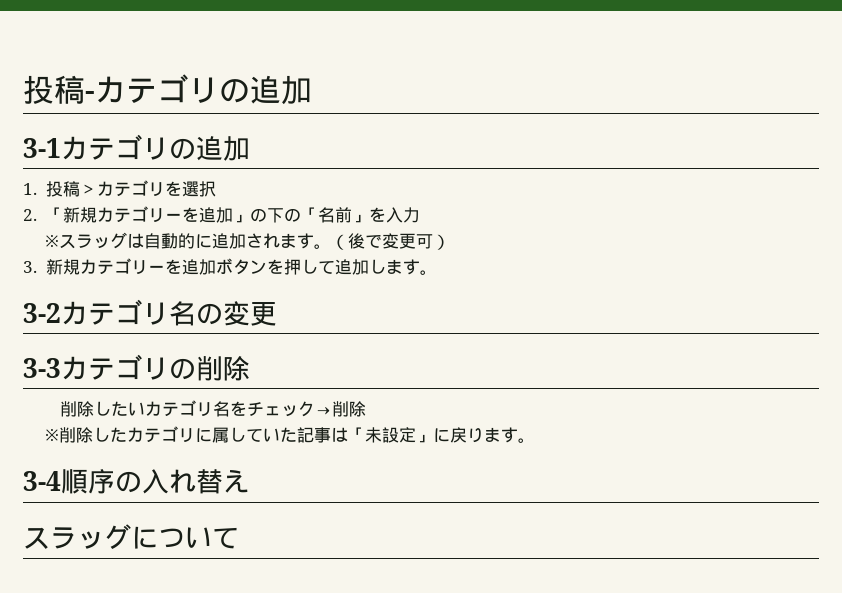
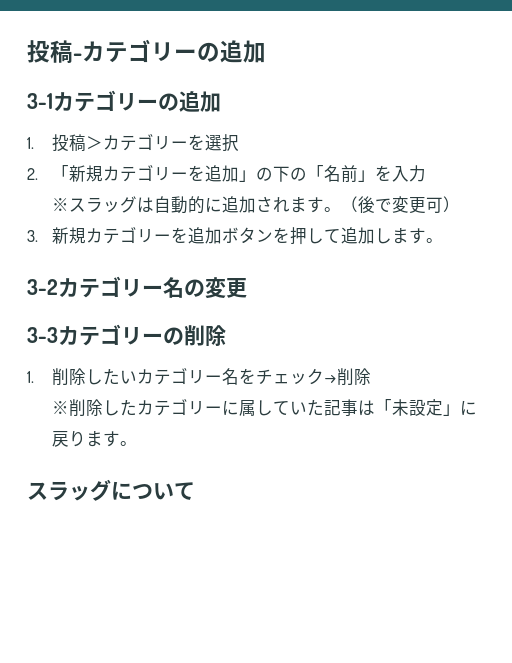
- 投稿-カテゴリの追加
+ 投稿-カテゴリーの追加
- 3-1カテゴリの追加
+ 3-1カテゴリーの追加
- 1.投稿＞カテゴリを選択
+ 1.投稿＞カテゴリーを選択
- 3-2カテゴリ名の変更
+ 3-2カテゴリー名の変更
- 3-3カテゴリの削除
+ 3-3カテゴリーの削除
- 削除したいカテゴリ名をチェック→削除
+ 1.削除したいカテゴリー名をチェック→削除
- ※削除したカテゴリに属していた記事は「未設定」に戻ります。
+ ※削除したカテゴリーに属していた記事は「未設定」に戻ります。
- 3-4順序の入れ替え

